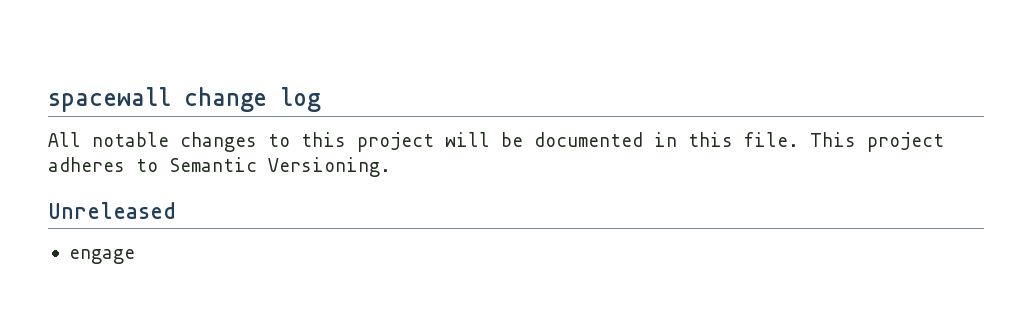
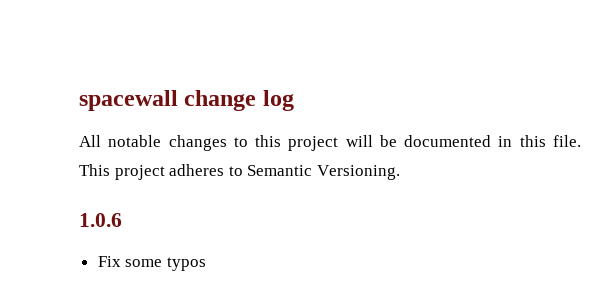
- Unreleased
- engage
+ 1.0.6
+ Fix some typos

